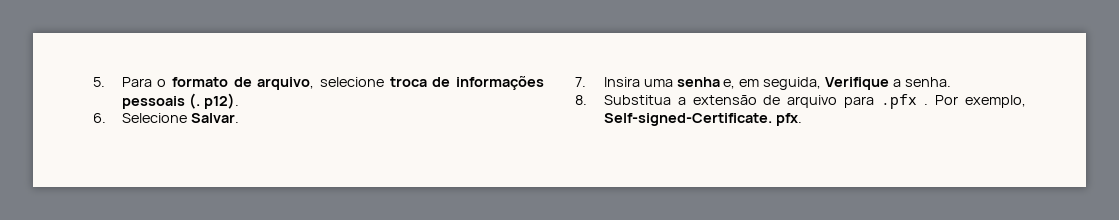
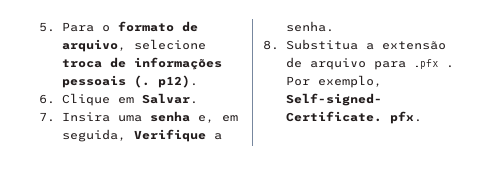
- 6. Selecione Salvar.
+ 6. Clique em Salvar.

